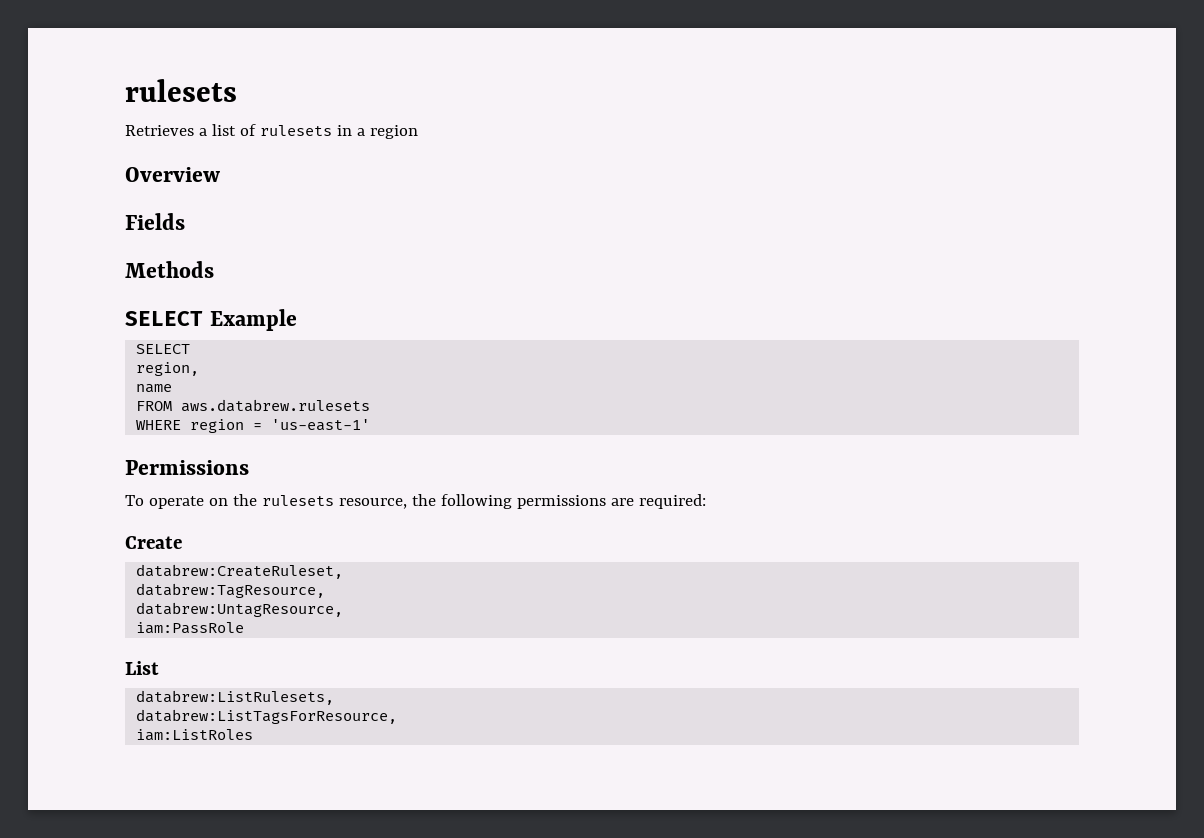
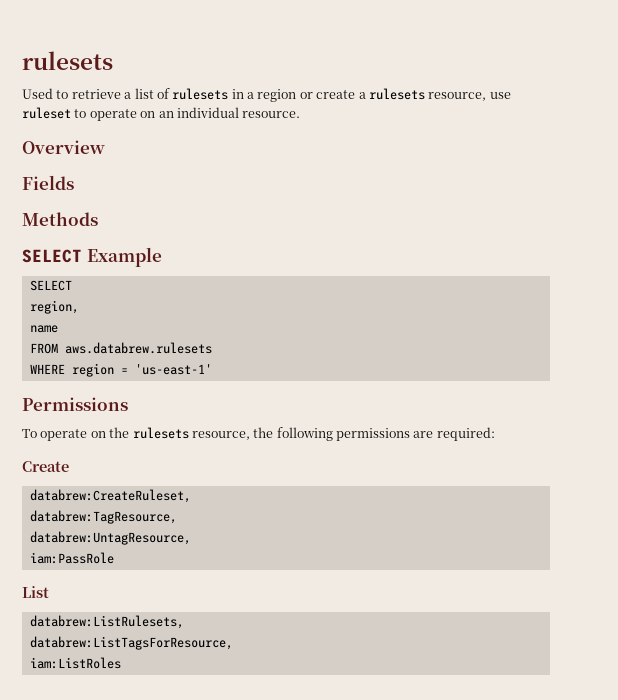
- Retrieves a list of rulesets in a region
+ Used to retrieve a list of rulesets in a region or create a rulesets resource, use ruleset to operate on an individual resource.

